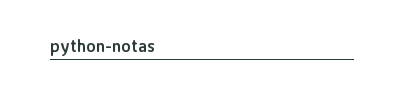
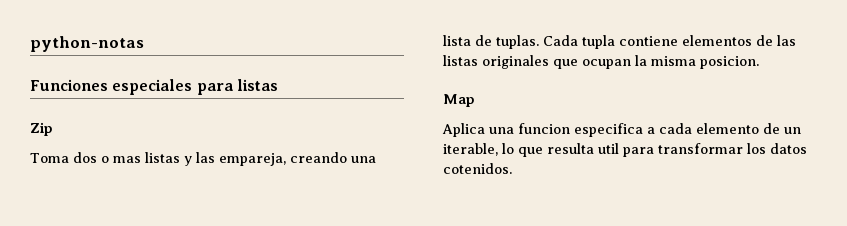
+ Funciones especiales para listas
+ Zip
+ Toma dos o mas listas y las empareja, creando una lista de tuplas. Cada tupla contiene elementos de las listas originales que ocupan la misma posicion.
+ Map
+ Aplica una funcion especifica a cada elemento de un iterable, lo que resulta util para transformar los datos cotenidos.

